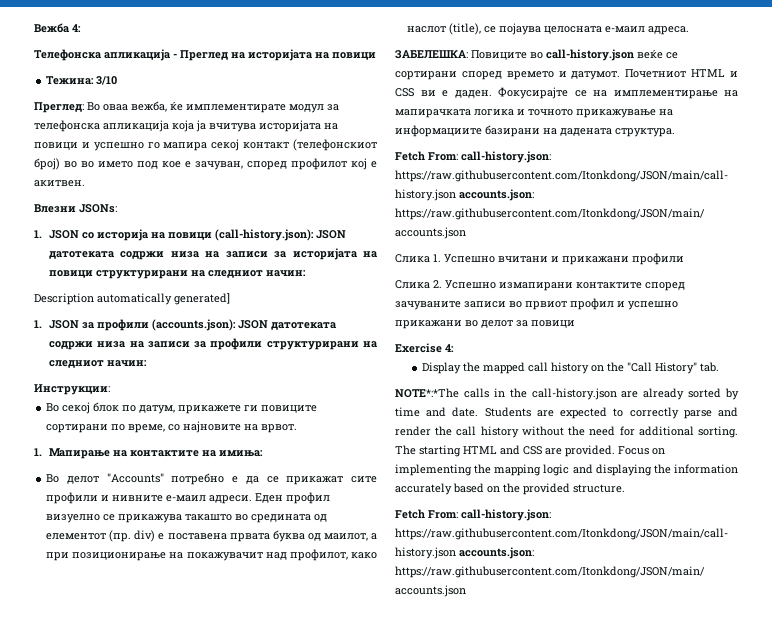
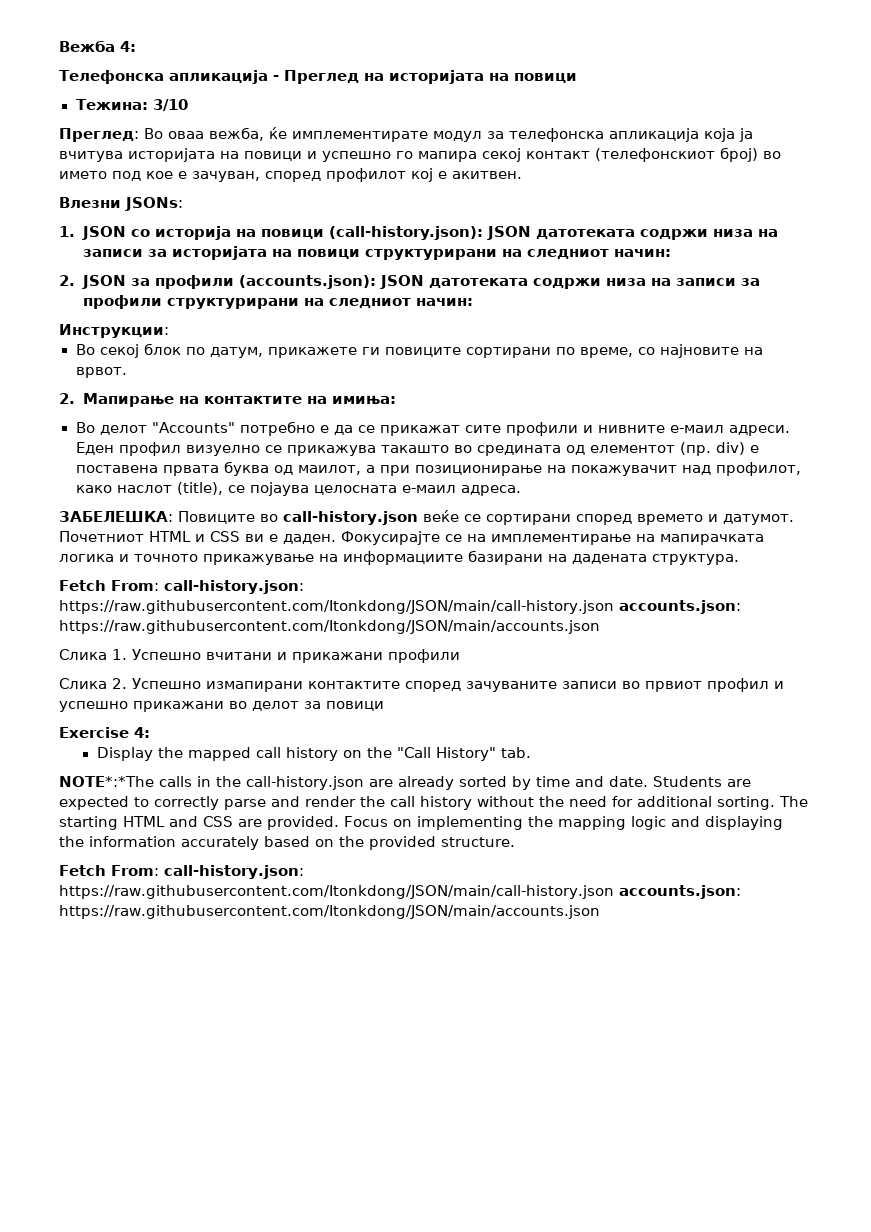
- Преглед: Во оваа вежба, ќе имплементирате модул за телефонска апликација која ја вчитува историјата на повици и успешно го мапира секој контакт (телефонскиот број) во во името под кое е зачуван, според профилот кој е акитвен.
+ Преглед: Во оваа вежба, ќе имплементирате модул за телефонска апликација која ја вчитува историјата на повици и успешно го мапира секој контакт (телефонскиот број) во името под кое е зачуван, според профилот кој е акитвен.
- Description automatically generated]
- 1. JSON за профили (accounts.json): JSON датотеката содржи низа на записи за профили структурирани на следниот начин:
+ 2. JSON за профили (accounts.json): JSON датотеката содржи низа на записи за профили структурирани на следниот начин:
- 1. Мапирање на контактите на имиња:
+ 2. Мапирање на контактите на имиња:

